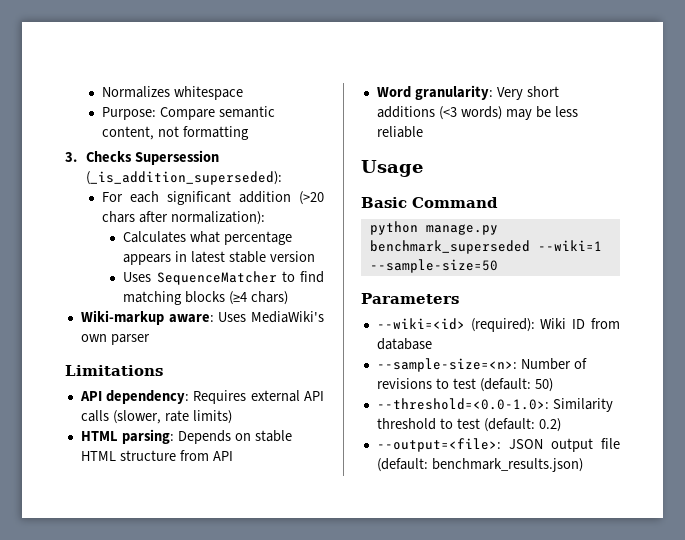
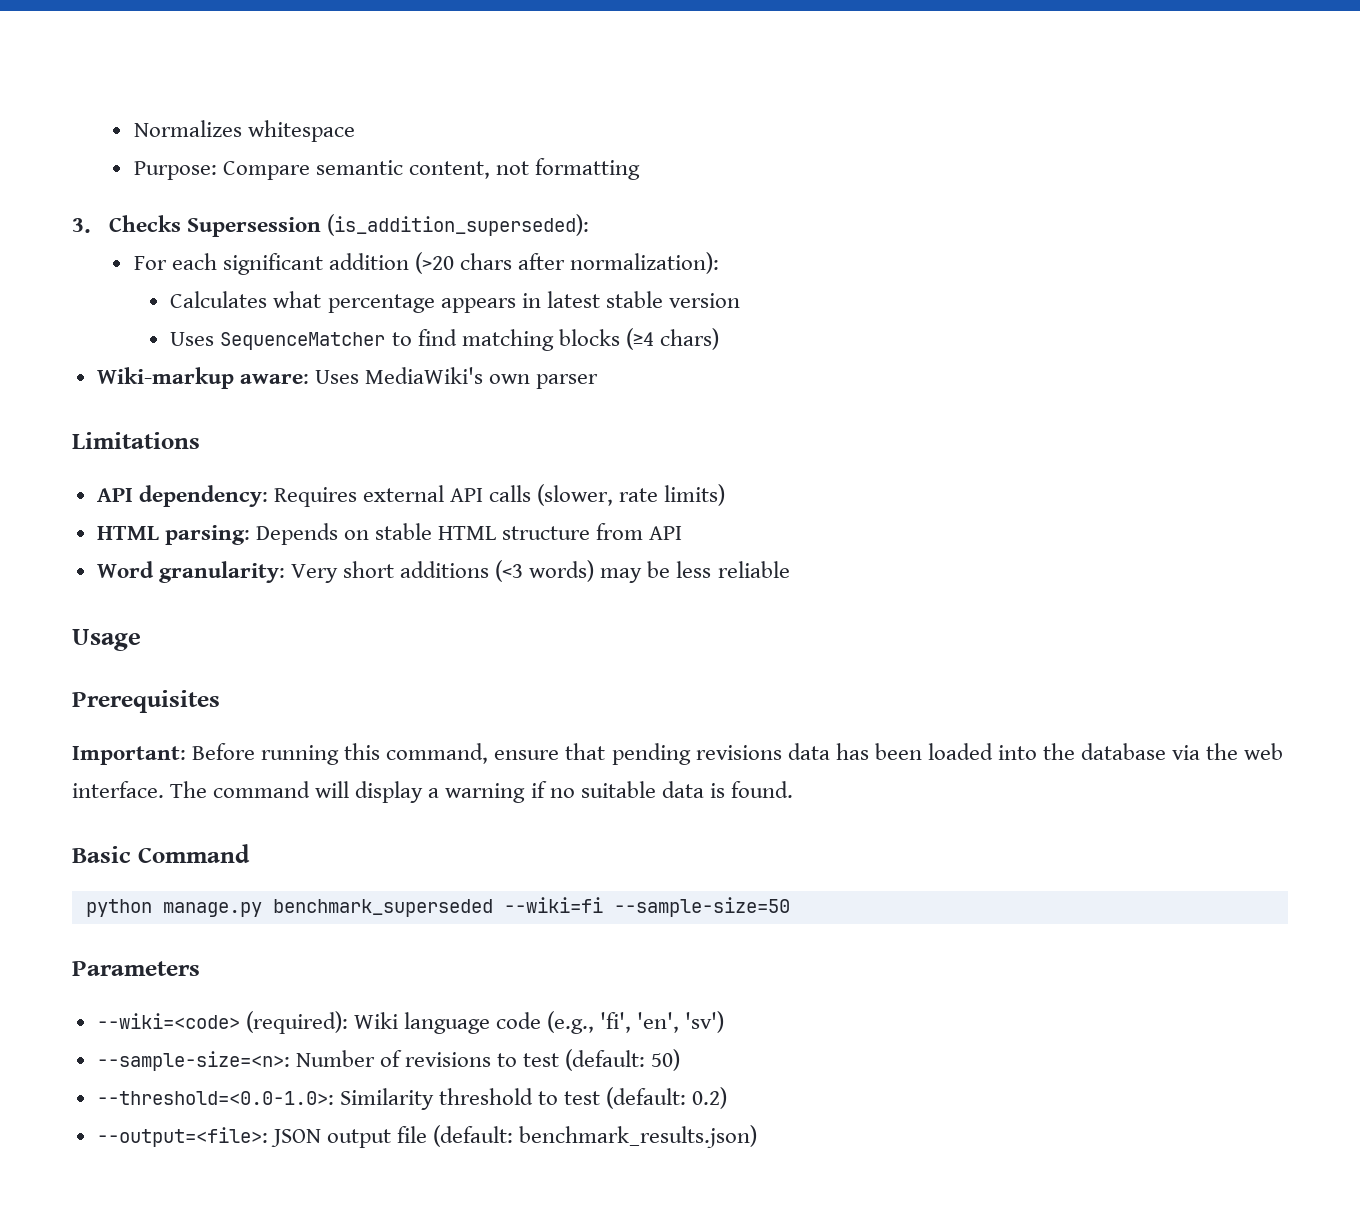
- 3. Checks Supersession (_is_addition_superseded):
+ 3. Checks Supersession (is_addition_superseded):
+ Prerequisites
+ Important: Before running this command, ensure that pending revisions data has been loaded into the database via the web interface. The command will display a warning if no suitable data is found.
- python manage.py benchmark_superseded --wiki=1 --sample-size=50
+ python manage.py benchmark_superseded --wiki=fi --sample-size=50
- --wiki=<id> (required): Wiki ID from database
+ --wiki=<code> (required): Wiki language code (e.g., 'fi', 'en', 'sv')

